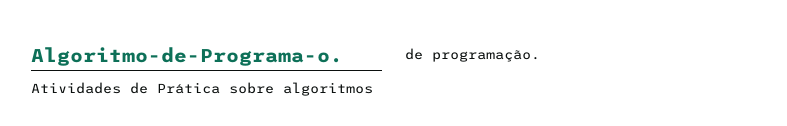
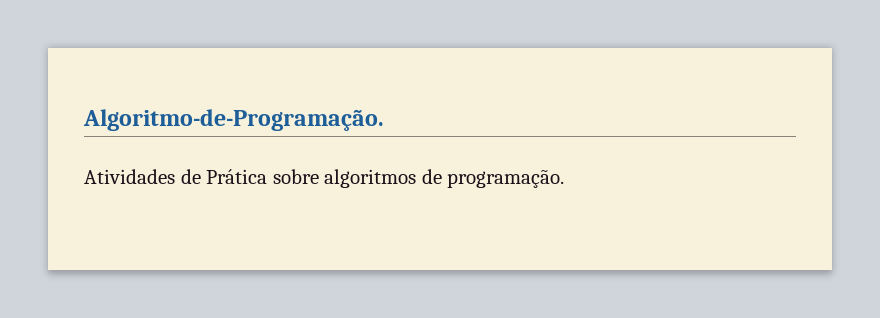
- Algoritmo-de-Programa-o.
+ Algoritmo-de-Programação.

